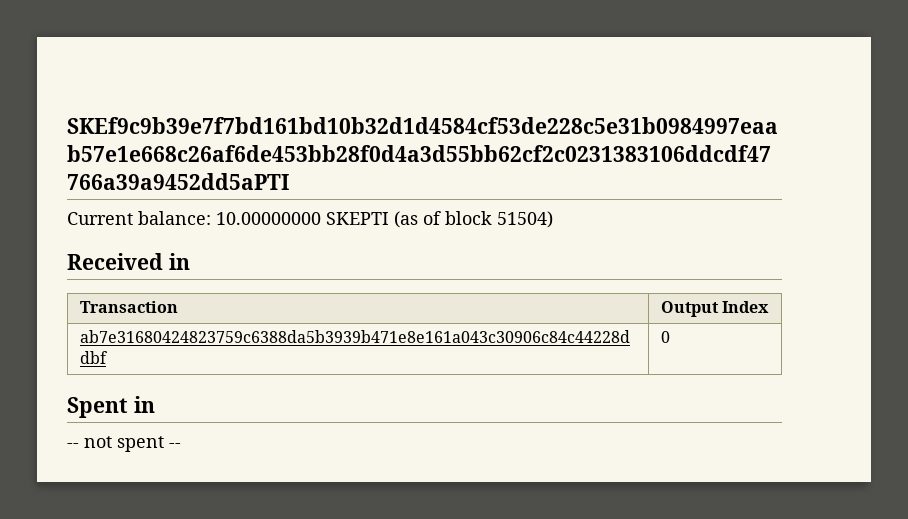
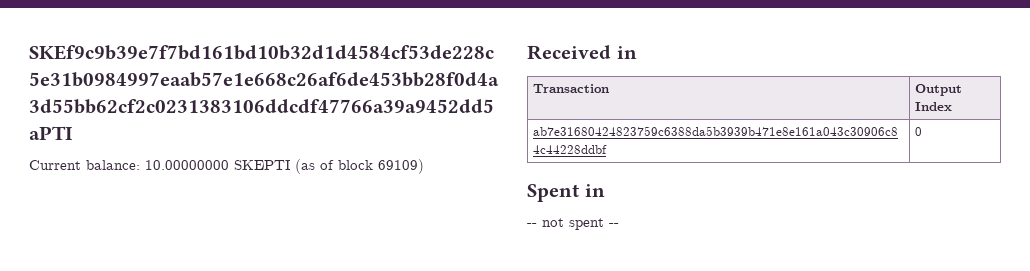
- Current balance: 10.00000000 SKEPTI (as of block 51504)
+ Current balance: 10.00000000 SKEPTI (as of block 69109)

